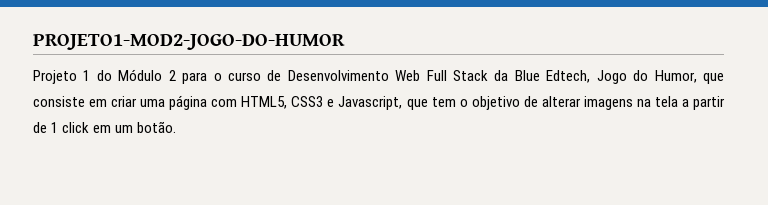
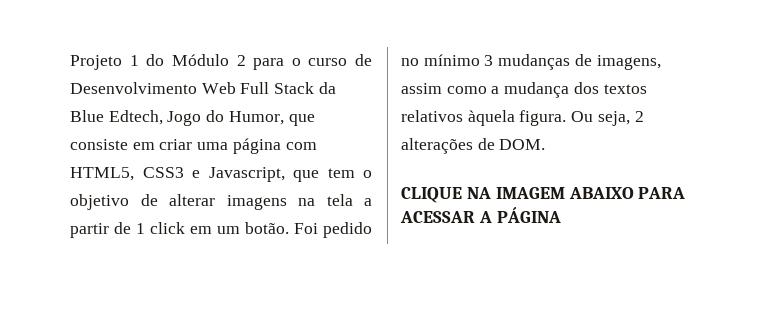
- PROJETO1-MOD2-JOGO-DO-HUMOR
+ Foi pedido no mínimo 3 mudanças de imagens, assim como a mudança dos textos relativos àquela figura. Ou seja, 2 alterações de DOM.
+ CLIQUE NA IMAGEM ABAIXO PARA ACESSAR A PÁGINA

